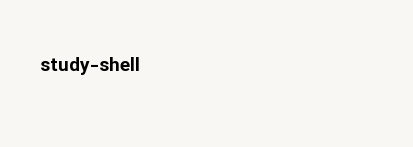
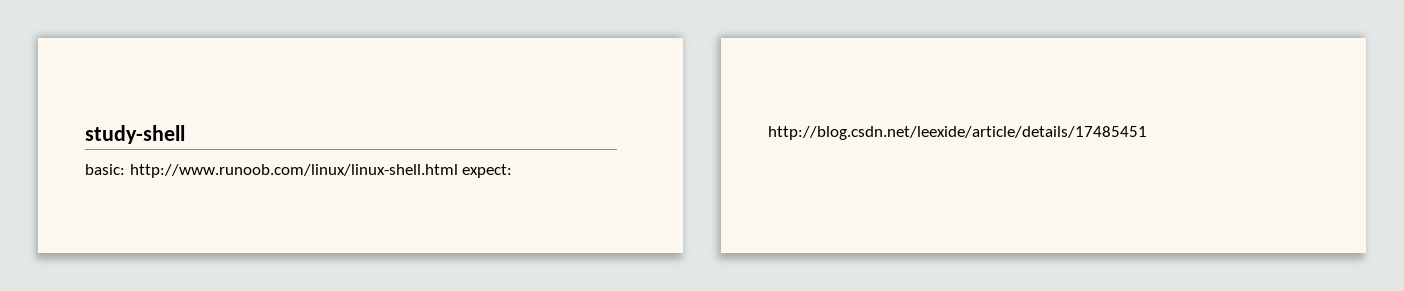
+ basic: http://www.runoob.com/linux/linux-shell.html expect: http://blog.csdn.net/leexide/article/details/17485451

